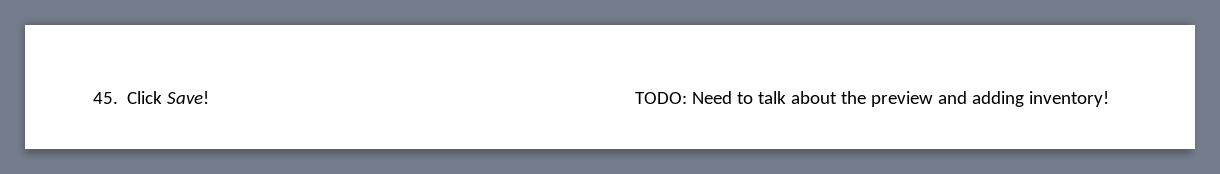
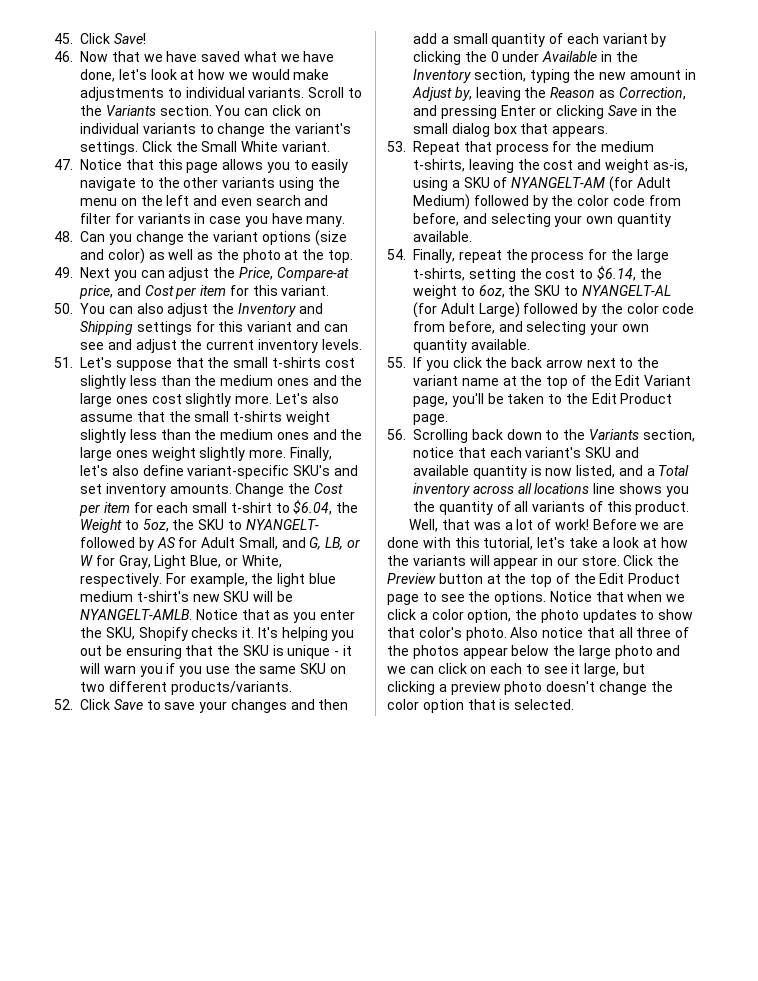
- TODO: Need to talk about the preview and adding inventory!
+ 46. Now that we have saved what we have done, let's look at how we would make adjustments to individual variants. Scroll to the Variants section. You can click on individual variants to change the variant's settings. Click the Small White variant.
+ 47. Notice that this page allows you to easily navigate to the other variants using the menu on the left and even search and filter for variants in case you have many.
+ 48. Can you change the variant options (size and color) as well as the photo at the top.
+ 49. Next you can adjust the Price, Compare-at price, and Cost per item for this variant.
+ 50. You can also adjust the Inventory and Shipping settings for this variant and can see and adjust the current inventory levels.
+ 51. Let's suppose that the small t-shirts cost slightly less than the medium ones and the large ones cost slightly more. Let's also assume that the small t-shirts weight slightly less than the medium ones and the large ones weight slightly more. Finally, let's also define variant-specific SKU's and set inventory amounts. Change the Cost per item for each small t-shirt to $6.04, the Weight to 5oz, the SKU to NYANGELT- followed by AS for Adult Small, and G, LB, or W for Gray, Light Blue, or White, respectively. For example, the light blue medium t-shirt's new SKU will be NYANGELT-AMLB. Notice that as you enter the SKU, Shopify checks it. It's helping you out be ensuring that the SKU is unique - it will warn you if you use the same SKU on two different products/variants.
+ 52. Click Save to save your changes and then add a small quantity of each variant by clicking the 0 under Available in the Inventory section, typing the new amount in Adjust by, leaving the Reason as Correction, and pressing Enter or clicking Save in the small dialog box that appears.
+ 53. Repeat that process for the medium t-shirts, leaving the cost and weight as-is, using a SKU of NYANGELT-AM (for Adult Medium) followed by the color code from before, and selecting your own quantity available.
+ 54. Finally, repeat the process for the large t-shirts, setting the cost to $6.14, the weight to 6oz, the SKU to NYANGELT-AL (for Adult Large) followed by the color code from before, and selecting your own quantity available.
+ 55. If you click the back arrow next to the variant name at the top of the Edit Variant page, you'll be taken to the Edit Product page.
+ 56. Scrolling back down to the Variants section, notice that each variant's SKU and available quantity is now listed, and a Total inventory across all locations line shows you the quantity of all variants of this product.
+ Well, that was a lot of work! Before we are done with this tutorial, let's take a look at how the variants will appear in our store. Click the Preview button at the top of the Edit Product page to see the options. Notice that when we click a color option, the photo updates to show that color's photo. Also notice that all three of the photos appear below the large photo and we can click on each to see it large, but clicking a preview photo doesn't change the color option that is selected.

